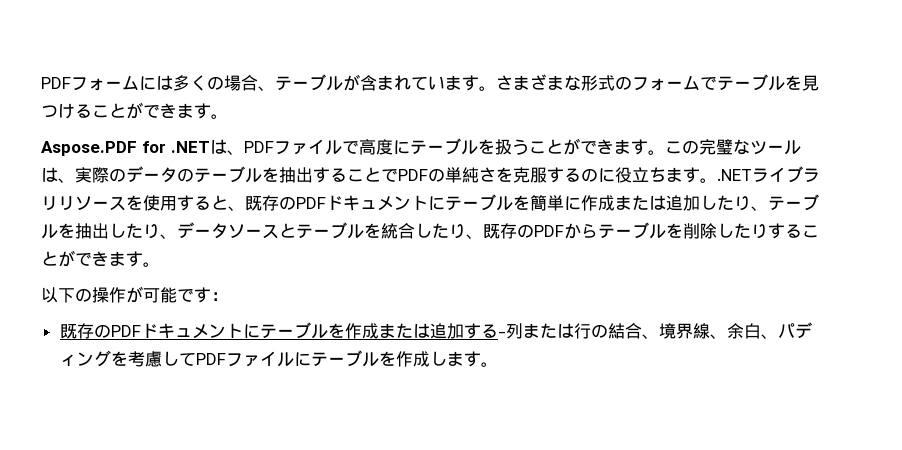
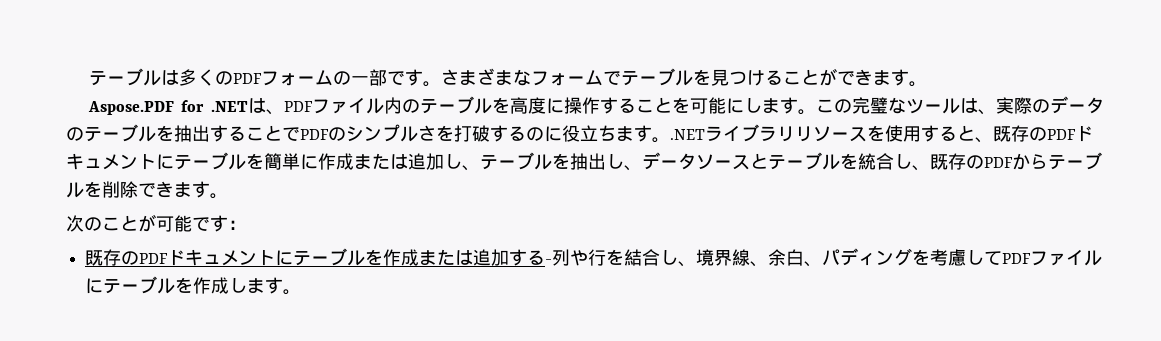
- PDFフォームには多くの場合、テーブルが含まれています。
+ テーブルは多くのPDFフォームの一部です。
- さまざまな形式のフォームでテーブルを見つけることができます。
+ さまざまなフォームでテーブルを見つけることができます。
- Aspose.PDF for .NETは、PDFファイルで高度にテーブルを扱うことができます。
+ Aspose.PDF for .NETは、PDFファイル内のテーブルを高度に操作することを可能にします。
- この完璧なツールは、実際のデータのテーブルを抽出することでPDFの単純さを克服するのに役立ちます。.NETライブラリリソースを使用すると、既存のPDFドキュメントにテーブルを簡単に作成または追加したり、テーブルを抽出したり、データソースとテーブルを統合したり、既存のPDFからテーブルを削除したりすることができます。
- 以下の操作が可能です：
+ この完璧なツールは、実際のデータのテーブルを抽出することでPDFのシンプルさを打破するのに役立ちます。.NETライブラリリソースを使用すると、既存のPDFドキュメントにテーブルを簡単に作成または追加し、テーブルを抽出し、データソースとテーブルを統合し、既存のPDFからテーブルを削除できます。
+ 次のことが可能です：
- 既存のPDFドキュメントにテーブルを作成または追加する-列または行の結合、境界線、余白、パディングを考慮してPDFファイルにテーブルを作成します。
+ 既存のPDFドキュメントにテーブルを作成または追加する-列や行を結合し、境界線、余白、パディングを考慮してPDFファイルにテーブルを作成します。

